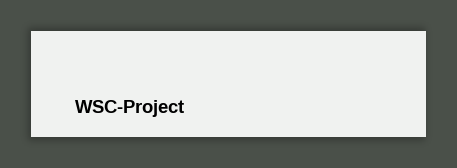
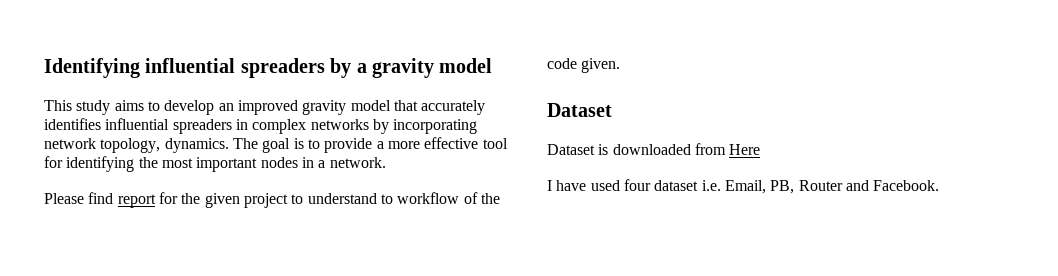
- WSC-Project
+ Identifying influential spreaders by a gravity model
+ This study aims to develop an improved gravity model that accurately identifies influential spreaders in complex networks by incorporating network topology, dynamics. The goal is to provide a more effective tool for identifying the most important nodes in a network.
+ Please find report for the given project to understand to workflow of the code given.
+ Dataset
+ Dataset is downloaded from Here
+ I have used four dataset i.e. Email, PB, Router and Facebook.

